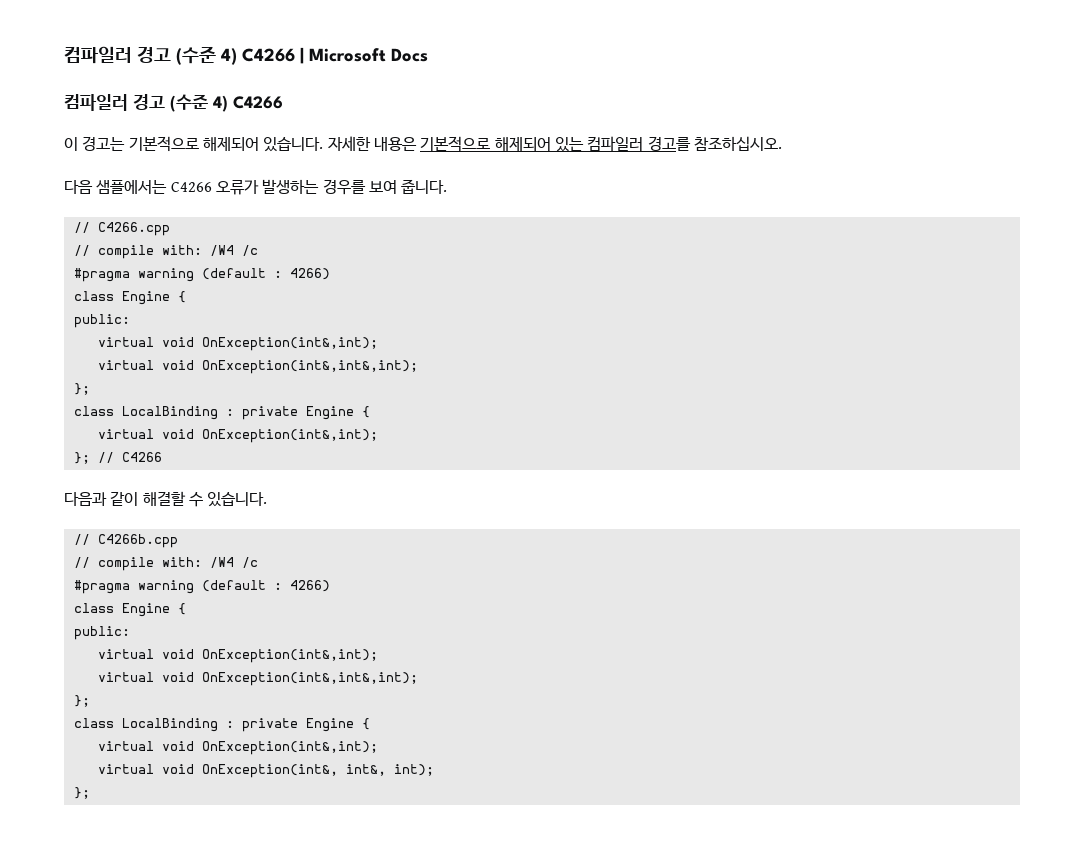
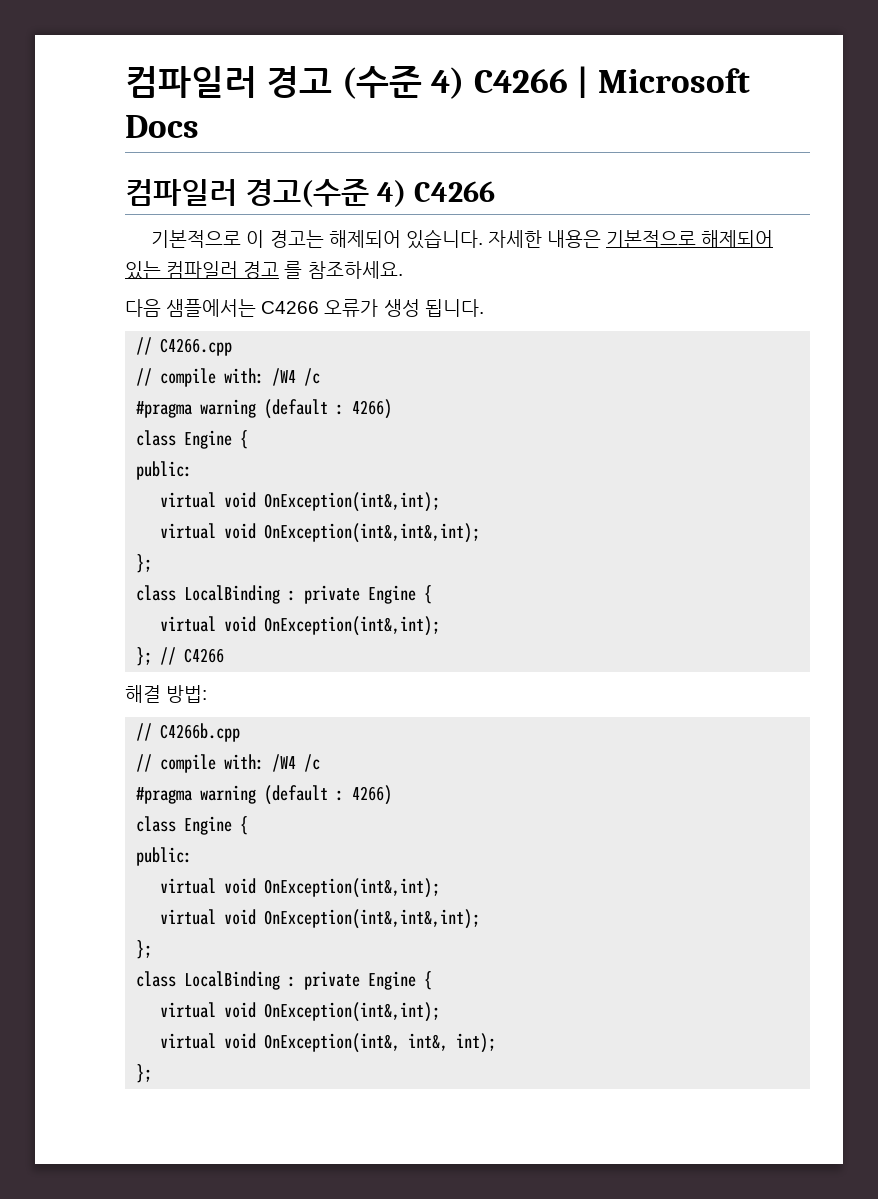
  컴파일러 경고 (수준 4) C4266 | Microsoft Docs
- 컴파일러 경고 (수준 4) C4266
+ 컴파일러 경고(수준 4) C4266
- 이 경고는 기본적으로 해제되어 있습니다.
+ 기본적으로 이 경고는 해제되어 있습니다.
- 자세한 내용은 기본적으로 해제되어 있는 컴파일러 경고를 참조하십시오.
+ 자세한 내용은 기본적으로 해제되어 있는 컴파일러 경고 를 참조하세요.
- 다음 샘플에서는 C4266 오류가 발생하는 경우를 보여 줍니다.
+ 다음 샘플에서는 C4266 오류가 생성 됩니다.
- 다음과 같이 해결할 수 있습니다.
+ 해결 방법:

